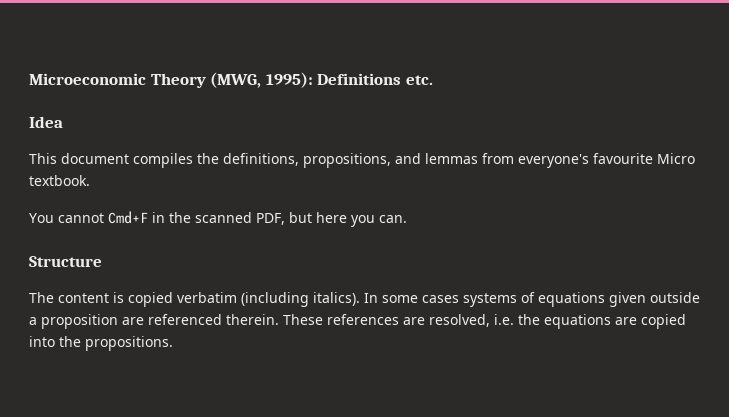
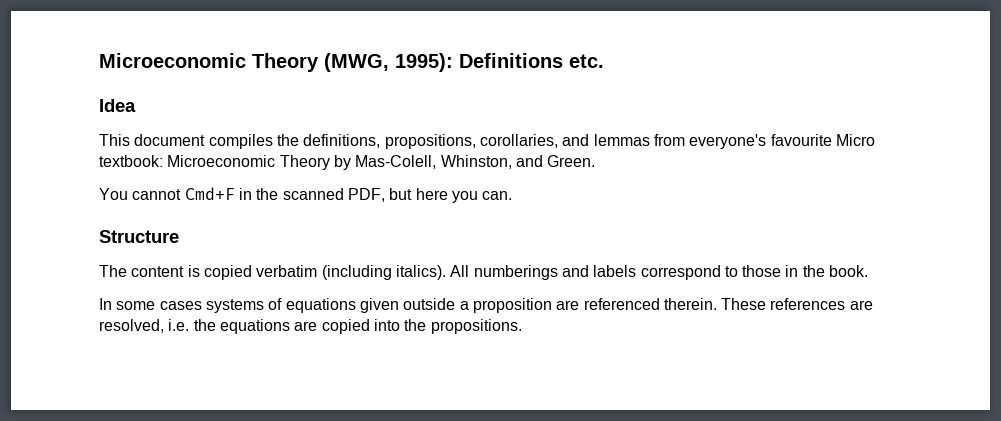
- This document compiles the definitions, propositions, and lemmas from everyone's favourite Micro textbook.
+ This document compiles the definitions, propositions, corollaries, and lemmas from everyone's favourite Micro textbook: Microeconomic Theory by Mas-Colell, Whinston, and Green.
- The content is copied verbatim (including italics). In some cases systems of equations given outside a proposition are referenced therein.
+ The content is copied verbatim (including italics). All numberings and labels correspond to those in the book.
+ In some cases systems of equations given outside a proposition are referenced therein.

